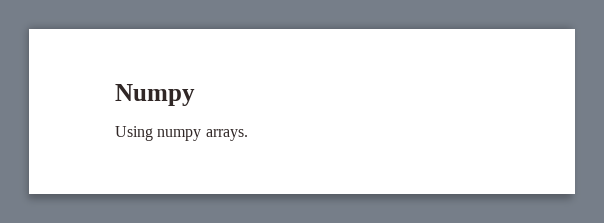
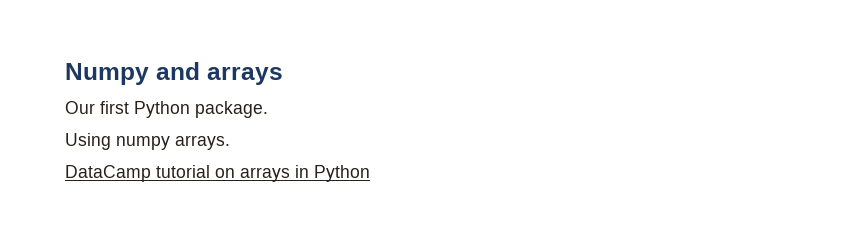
- Numpy
+ Numpy and arrays
+ Our first Python package.
  Using numpy arrays.
+ DataCamp tutorial on arrays in Python

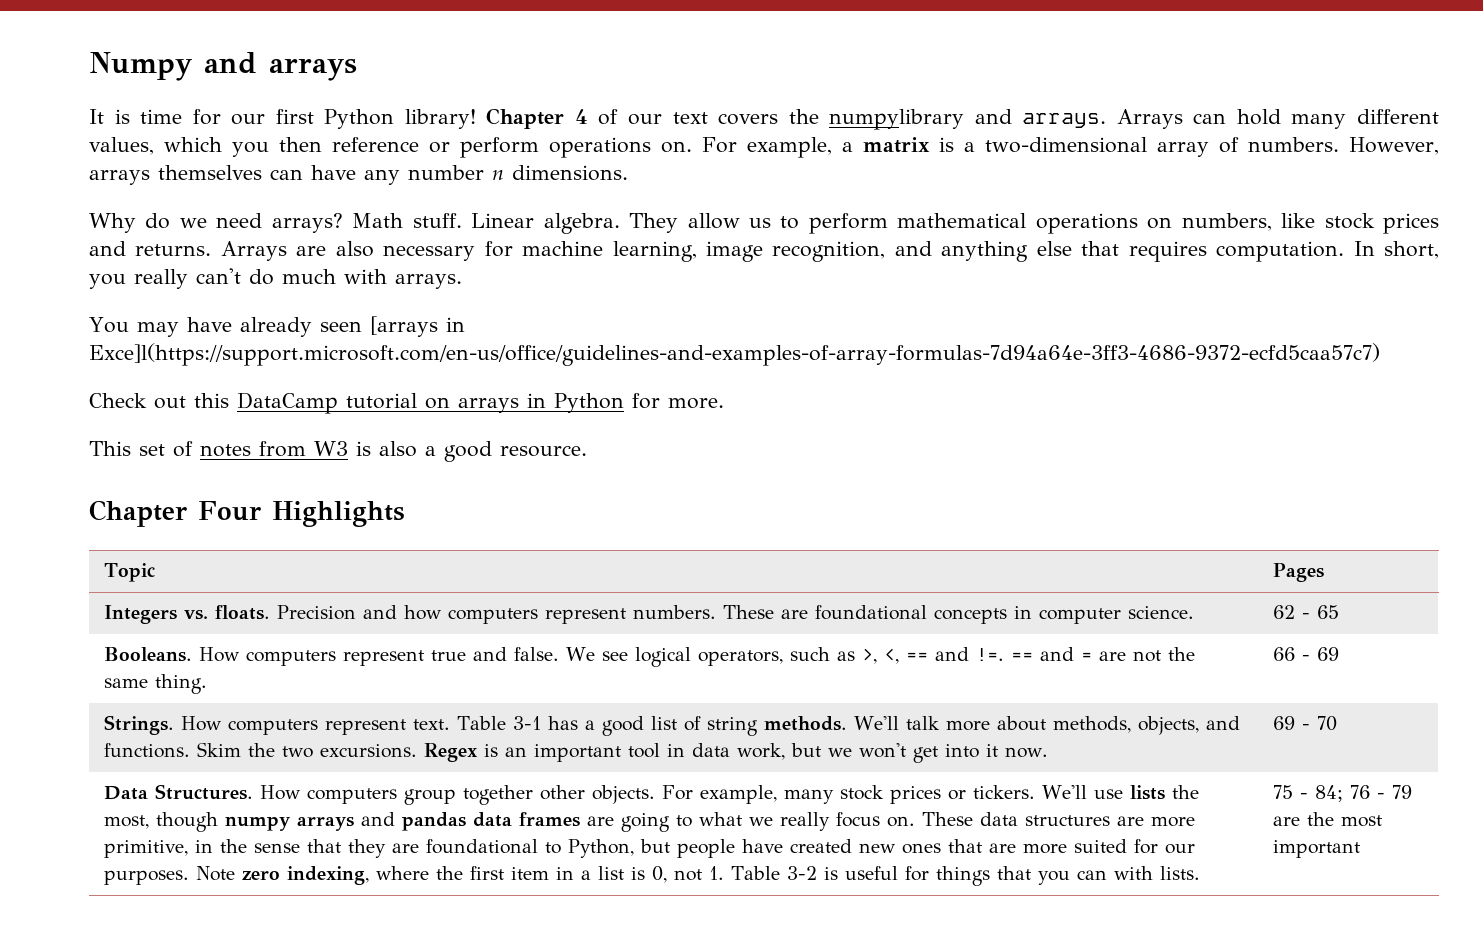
- Our first Python package.
- Using numpy arrays.
- DataCamp tutorial on arrays in Python
+ It is time for our first Python library! Chapter 4 of our text covers the numpylibrary and arrays. Arrays can hold many different values, which you then reference or perform operations on. For example, a matrix is a two-dimensional array of numbers. However, arrays themselves can have any number n dimensions.
+ Why do we need arrays? Math stuff. Linear algebra. They allow us to perform mathematical operations on numbers, like stock prices and returns. Arrays are also necessary for machine learning, image recognition, and anything else that requires computation. In short, you really can't do much with arrays.
+ You may have already seen [arrays in Exce]l(https://support.microsoft.com/en-us/office/guidelines-and-examples-of-array-formulas-7d94a64e-3ff3-4686-9372-ecfd5caa57c7)
+ Check out this DataCamp tutorial on arrays in Python for more.
+ This set of notes from W3 is also a good resource.
+ Chapter Four Highlights
+ Topic | Pages
+ Integers vs. floats. Precision and how computers represent numbers. These are foundational concepts in computer science. | 62 - 65
+ Booleans. How computers represent true and false. We see logical operators, such as >, <, == and !=. == and = are not the same thing. | 66 - 69
+ Strings. How computers represent text. Table 3-1 has a good list of string methods. We'll talk more about methods, objects, and functions. Skim the two excursions. Regex is an important tool in data work, but we won't get into it now. | 69 - 70
+ Data Structures. How computers group together other objects. For example, many stock prices or tickers. We'll use lists the most, though numpy arrays and pandas data frames are going to what we really focus on. These data structures are more primitive, in the sense that they are foundational to Python, but people have created new ones that are more suited for our purposes. Note zero indexing, where the first item in a list is 0, not 1. Table 3-2 is useful for things that you can with lists. | 75 - 84; 76 - 79 are the most important

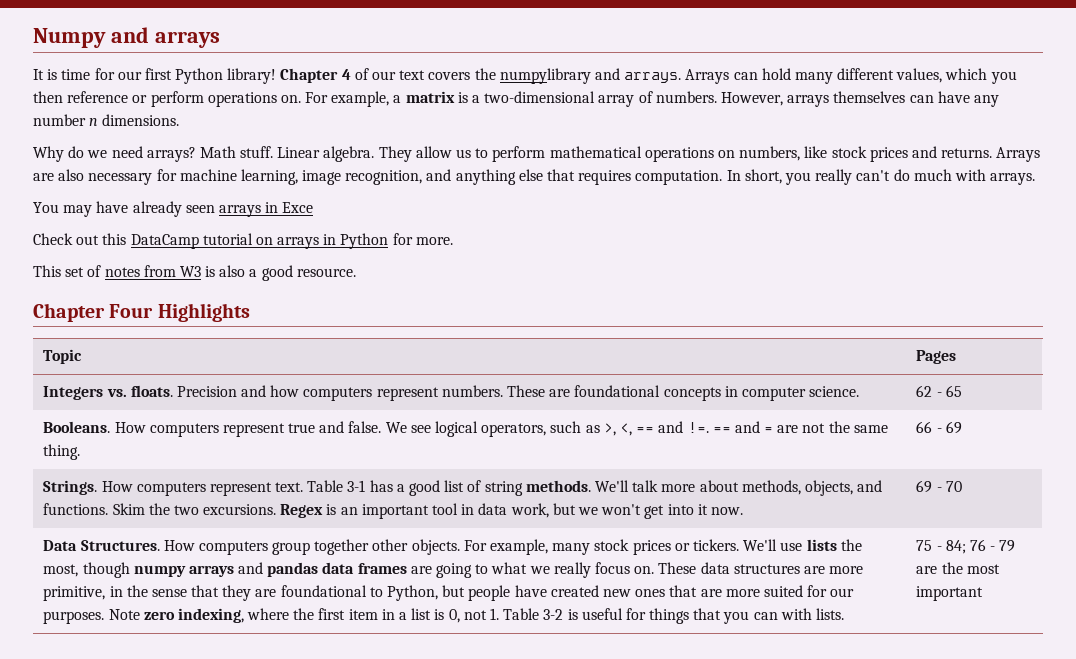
- You may have already seen [arrays in Exce]l(https://support.microsoft.com/en-us/office/guidelines-and-examples-of-array-formulas-7d94a64e-3ff3-4686-9372-ecfd5caa57c7)
+ You may have already seen arrays in Exce

